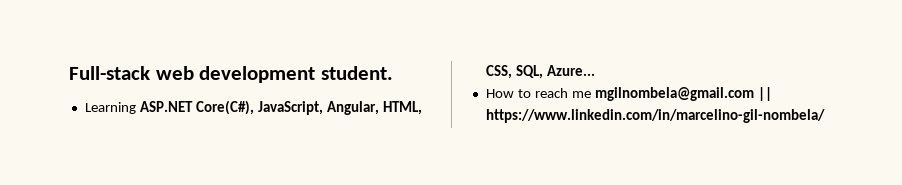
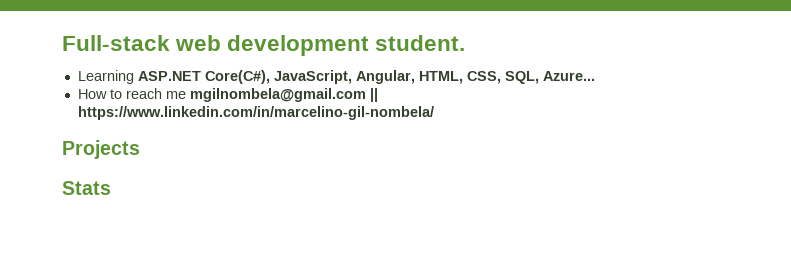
+ Projects
+ Stats

